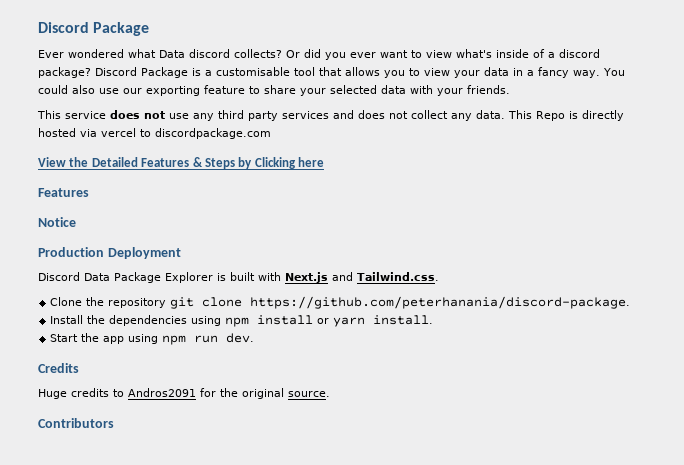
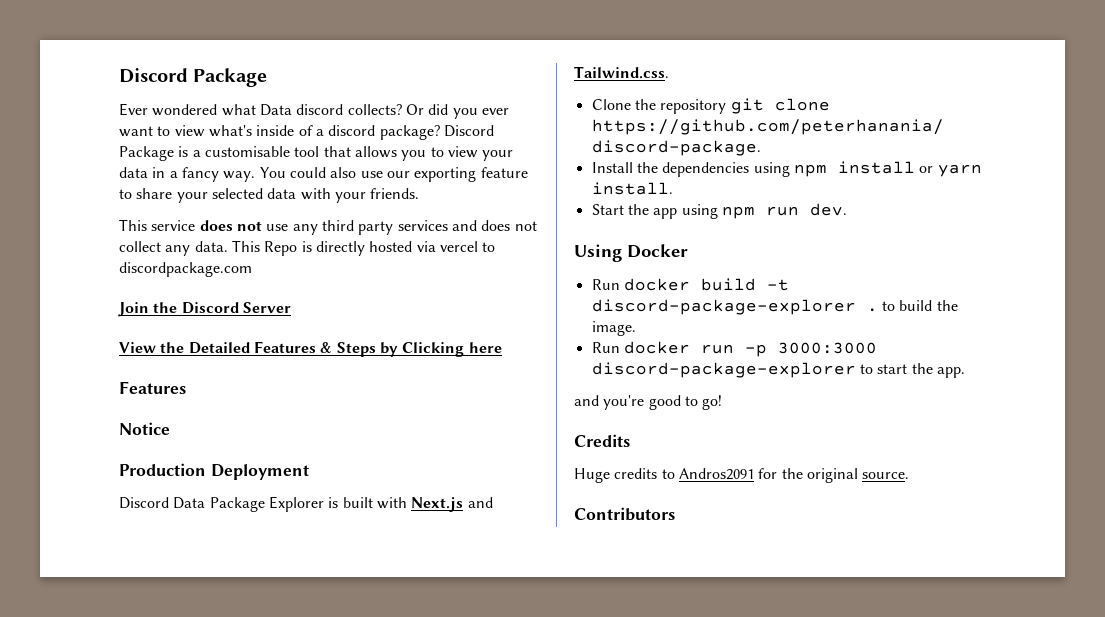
+ Join the Discord Server
+ Using Docker
+ Run docker build -t discord-package-explorer . to build the image.
+ Run docker run -p 3000:3000 discord-package-explorer to start the app.
+ and you're good to go!

